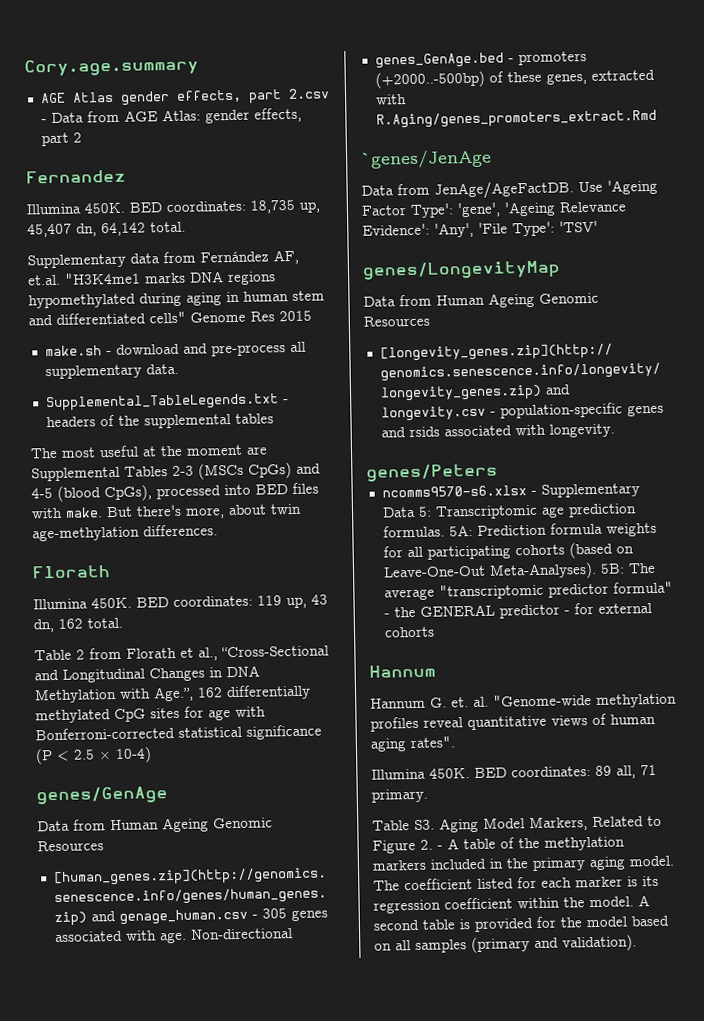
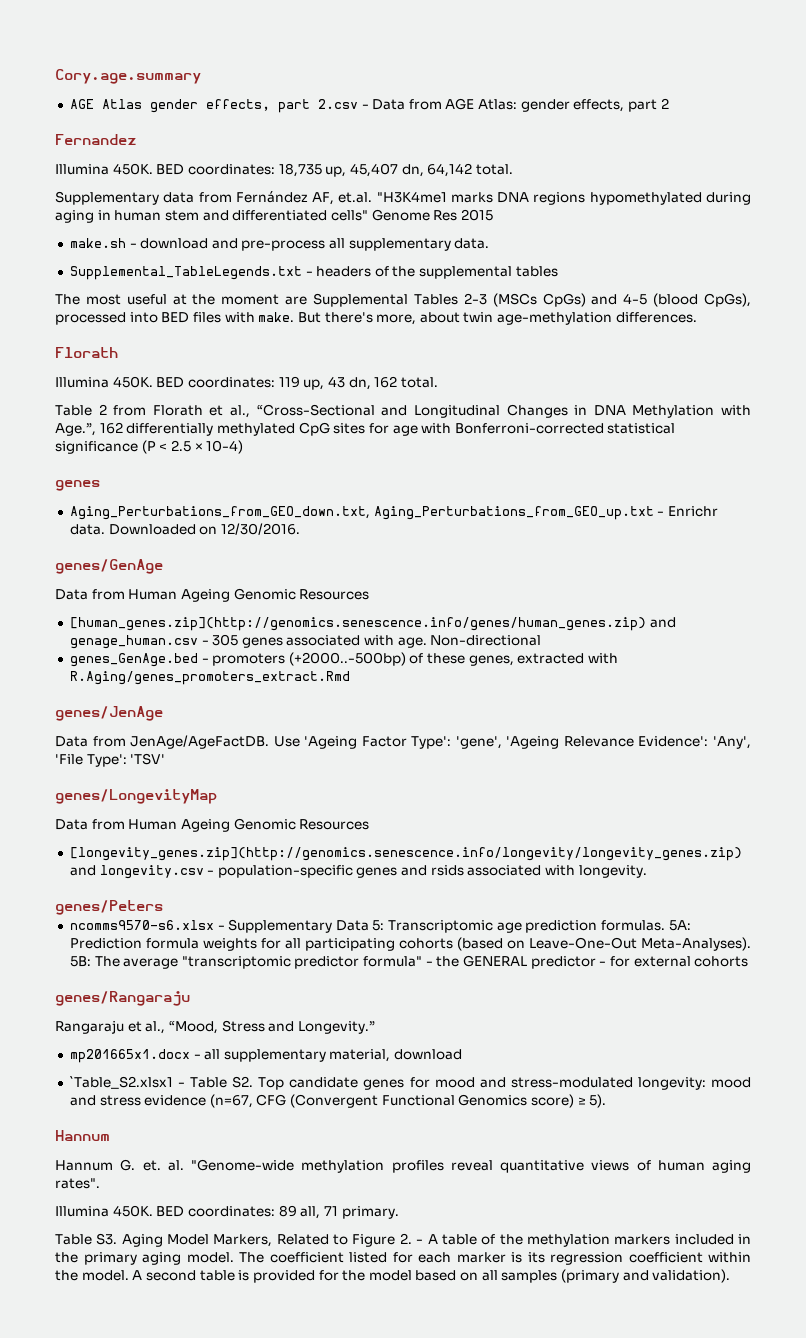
  Table 2 from Florath et al., “Cross-Sectional and Longitudinal Changes in DNA Methylation with Age.”, 162 differentially methylated CpG sites for age with Bonferroni-corrected statistical significance (P < 2.5 × 10-4)
+ genes
+ Aging_Perturbations_from_GEO_down.txt, Aging_Perturbations_from_GEO_up.txt - Enrichr data. Downloaded on 12/30/2016.
- `genes/JenAge
+ genes/JenAge
+ genes/Rangaraju
+ Rangaraju et al., “Mood, Stress and Longevity.”
+ mp201665x1.docx - all supplementary material, download
+ `Table_S2.xlsx1 - Table S2. Top candidate genes for mood and stress-modulated longevity: mood and stress evidence (n=67, CFG (Convergent Functional Genomics score) ≥ 5).

